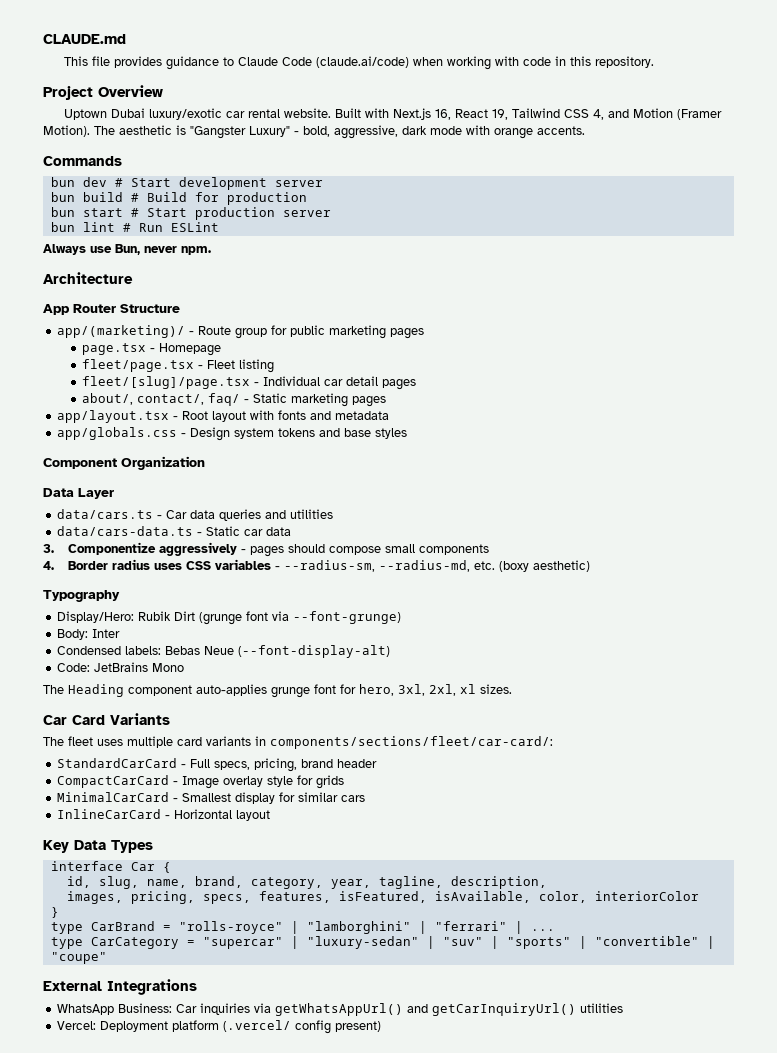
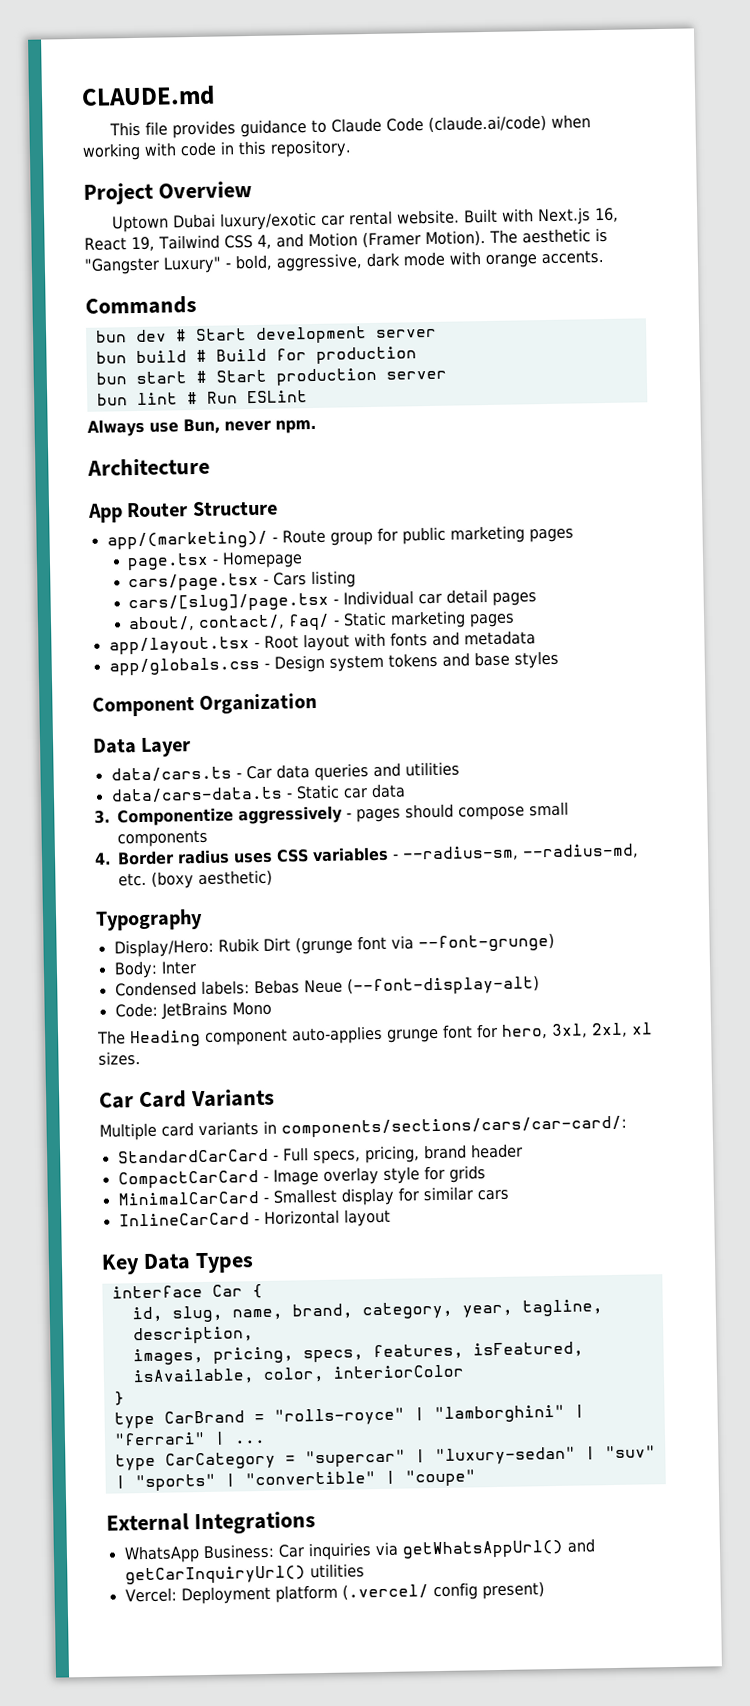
- fleet/page.tsx - Fleet listing
+ cars/page.tsx - Cars listing
- fleet/[slug]/page.tsx - Individual car detail pages
+ cars/[slug]/page.tsx - Individual car detail pages
- The fleet uses multiple card variants in components/sections/fleet/car-card/:
+ Multiple card variants in components/sections/cars/car-card/:

